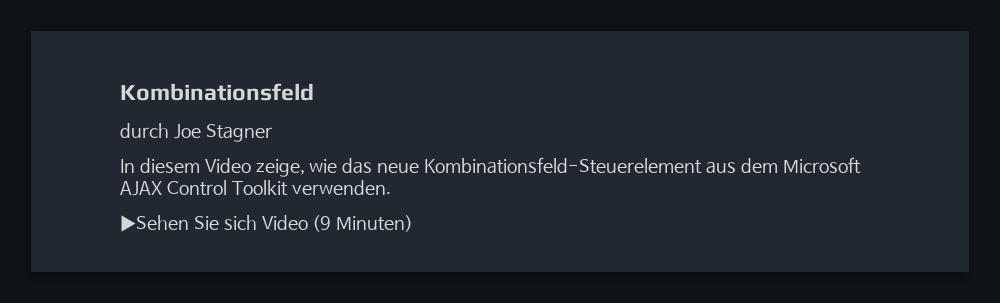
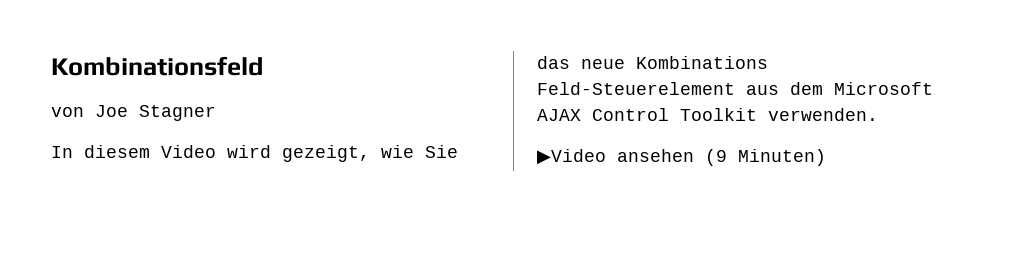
- durch Joe Stagner
+ von Joe Stagner
- In diesem Video zeige, wie das neue Kombinationsfeld-Steuerelement aus dem Microsoft AJAX Control Toolkit verwenden.
+ In diesem Video wird gezeigt, wie Sie das neue Kombinations Feld-Steuerelement aus dem Microsoft AJAX Control Toolkit verwenden.
- ▶Sehen Sie sich Video (9 Minuten)
+ ▶Video ansehen (9 Minuten)

